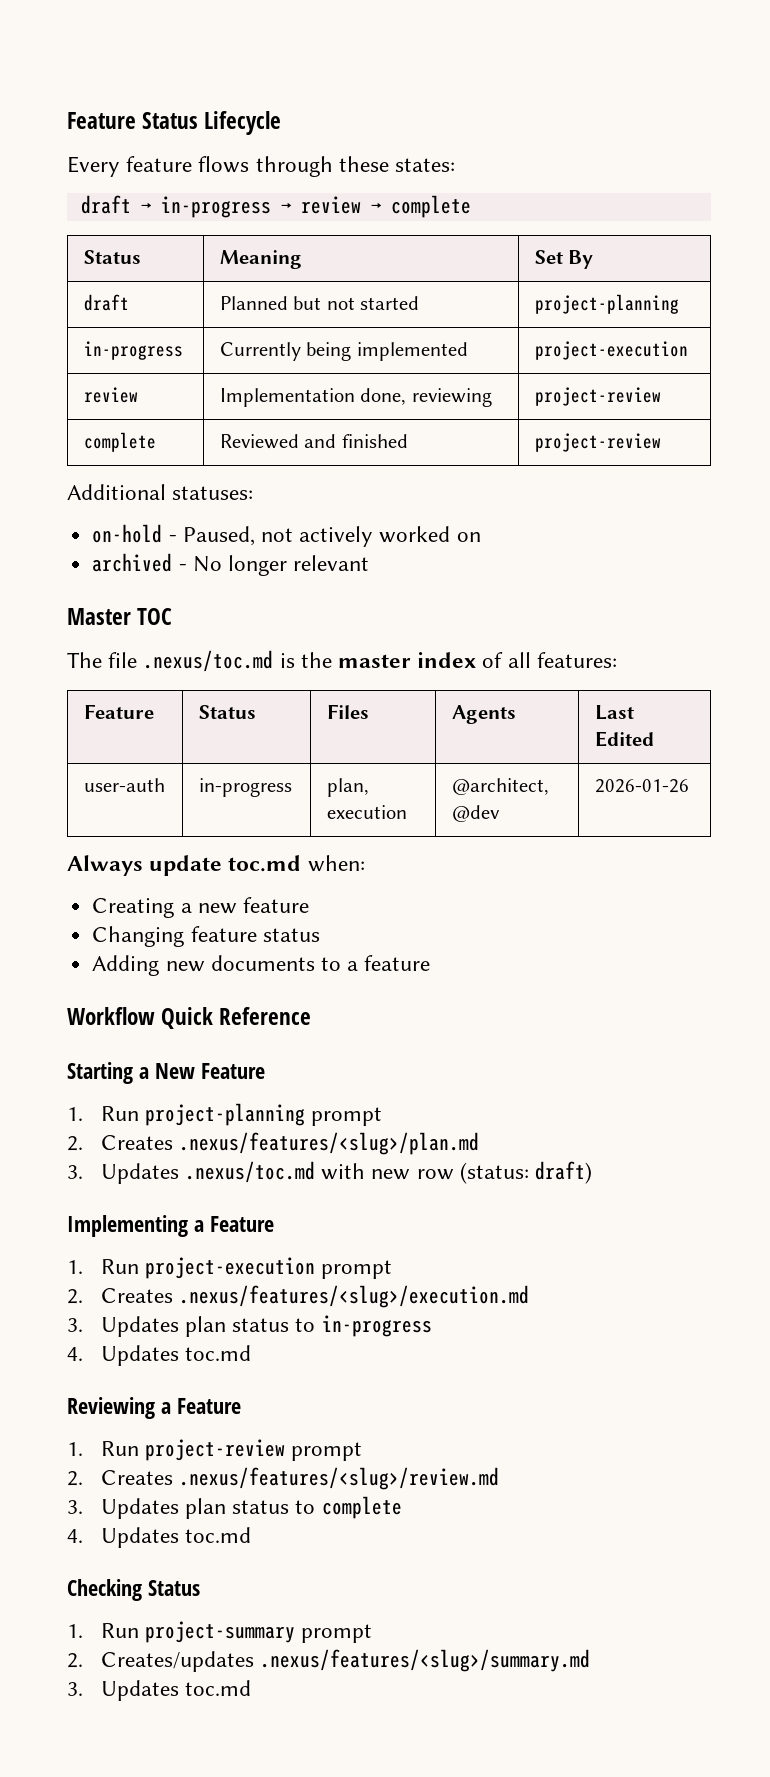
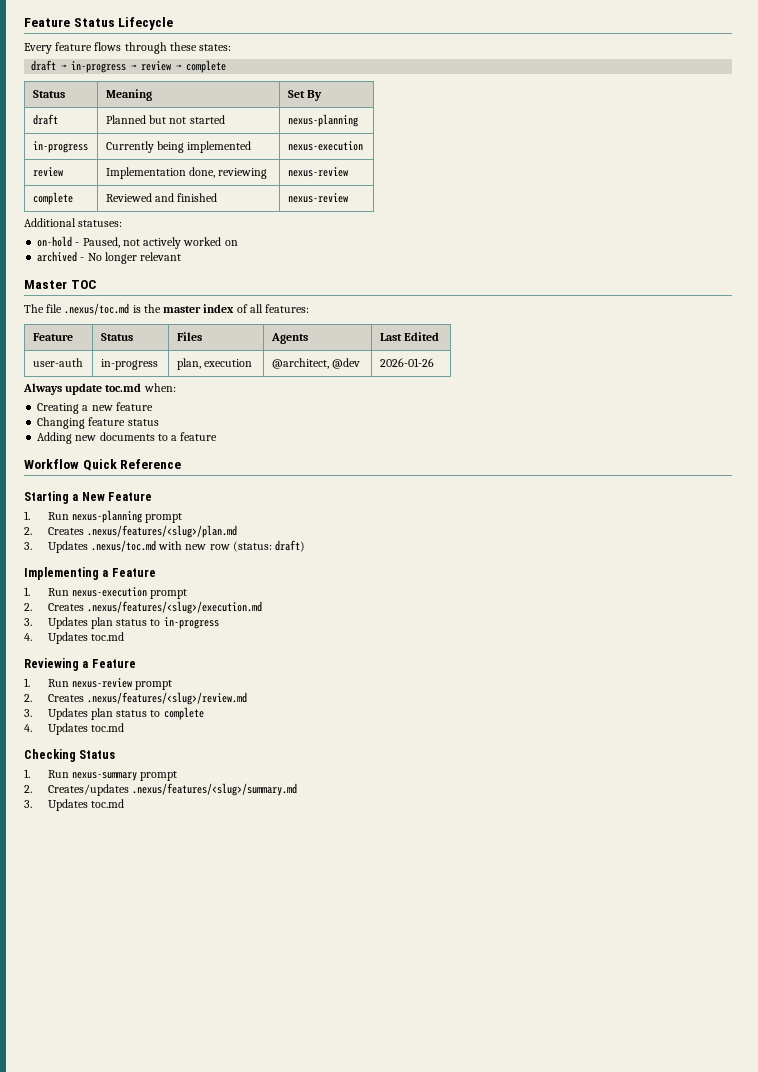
- draft | Planned but not started | project-planning
+ draft | Planned but not started | nexus-planning
- in-progress | Currently being implemented | project-execution
+ in-progress | Currently being implemented | nexus-execution
- review | Implementation done, reviewing | project-review
+ review | Implementation done, reviewing | nexus-review
- complete | Reviewed and finished | project-review
+ complete | Reviewed and finished | nexus-review
- 1. Run project-planning prompt
+ 1. Run nexus-planning prompt
- 1. Run project-execution prompt
+ 1. Run nexus-execution prompt
- 1. Run project-review prompt
+ 1. Run nexus-review prompt
- 1. Run project-summary prompt
+ 1. Run nexus-summary prompt

